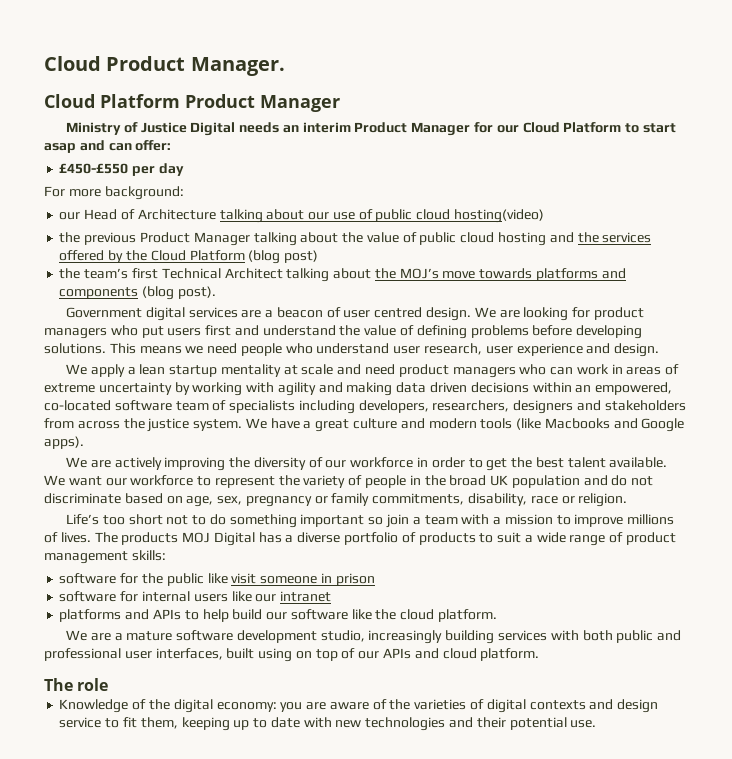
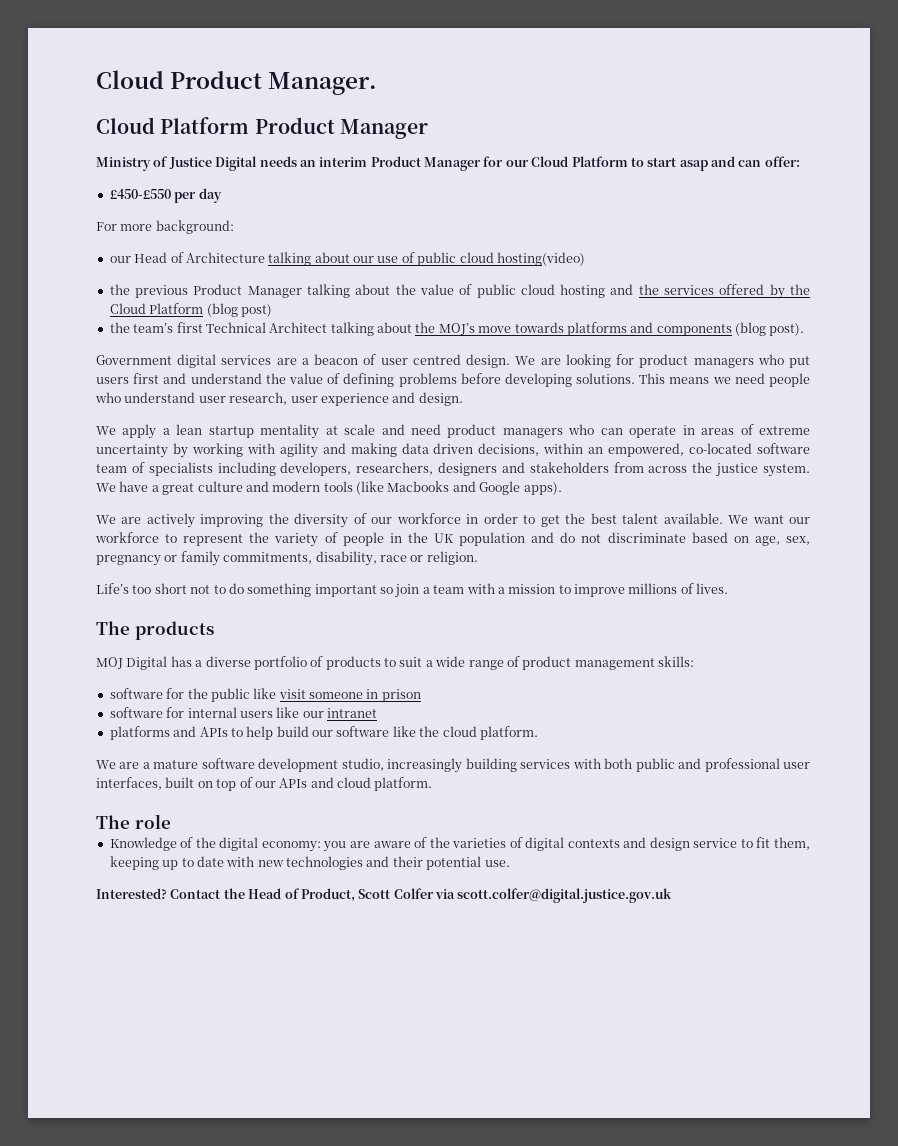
- We apply a lean startup mentality at scale and need product managers who can work in areas of extreme uncertainty by working with agility and making data driven decisions within an empowered, co-located software team of specialists including developers, researchers, designers and stakeholders from across the justice system.
+ We apply a lean startup mentality at scale and need product managers who can operate in areas of extreme uncertainty by working with agility and making data driven decisions, within an empowered, co-located software team of specialists including developers, researchers, designers and stakeholders from across the justice system.
- We want our workforce to represent the variety of people in the broad UK population and do not discriminate based on age, sex, pregnancy or family commitments, disability, race or religion.
+ We want our workforce to represent the variety of people in the UK population and do not discriminate based on age, sex, pregnancy or family commitments, disability, race or religion.
- Life’s too short not to do something important so join a team with a mission to improve millions of lives. The products MOJ Digital has a diverse portfolio of products to suit a wide range of product management skills:
+ Life’s too short not to do something important so join a team with a mission to improve millions of lives.
+ The products
+ MOJ Digital has a diverse portfolio of products to suit a wide range of product management skills:
- We are a mature software development studio, increasingly building services with both public and professional user interfaces, built using on top of our APIs and cloud platform.
+ We are a mature software development studio, increasingly building services with both public and professional user interfaces, built on top of our APIs and cloud platform.
+ Interested? Contact the Head of Product, Scott Colfer via scott.colfer@digital.justice.gov.uk

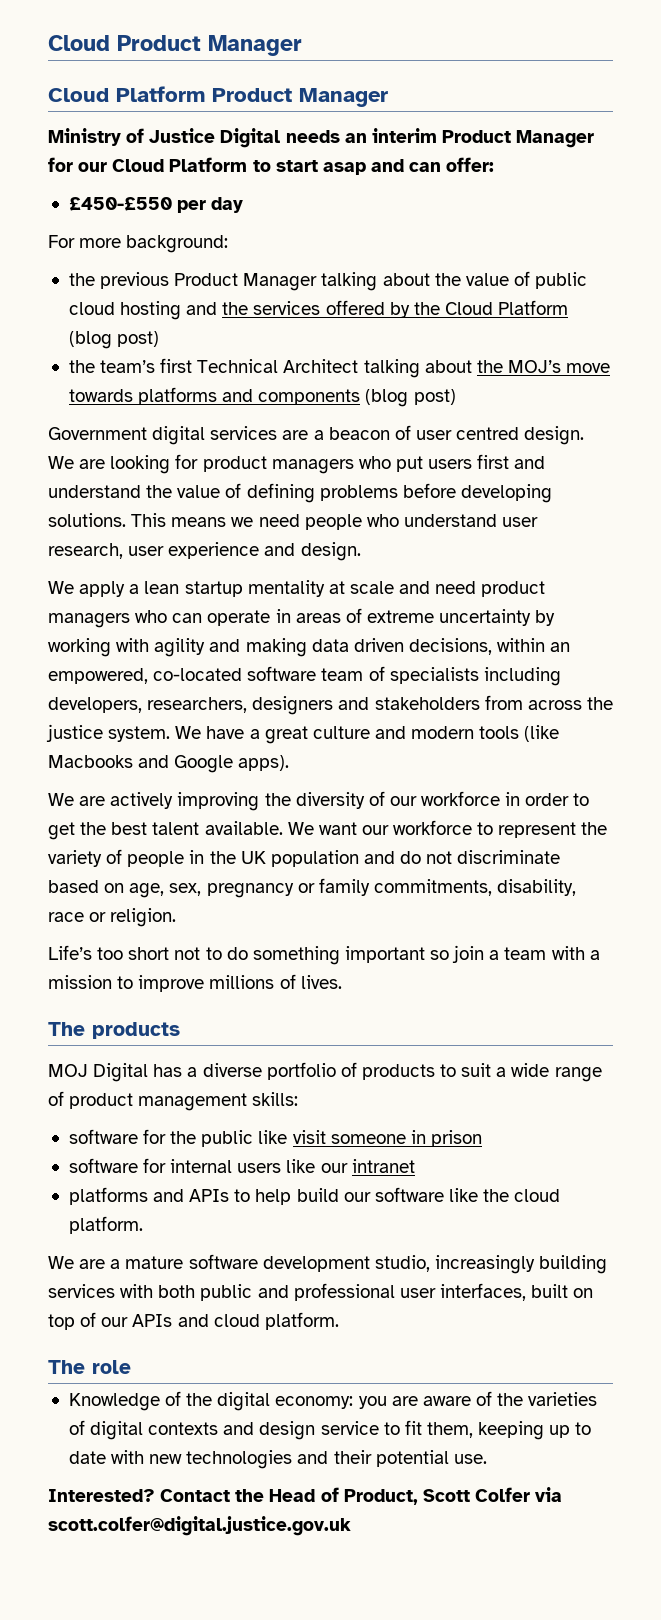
- Cloud Product Manager.
+ Cloud Product Manager
- our Head of Architecture talking about our use of public cloud hosting(video)
- the team’s first Technical Architect talking about the MOJ’s move towards platforms and components (blog post).
+ the team’s first Technical Architect talking about the MOJ’s move towards platforms and components (blog post)

